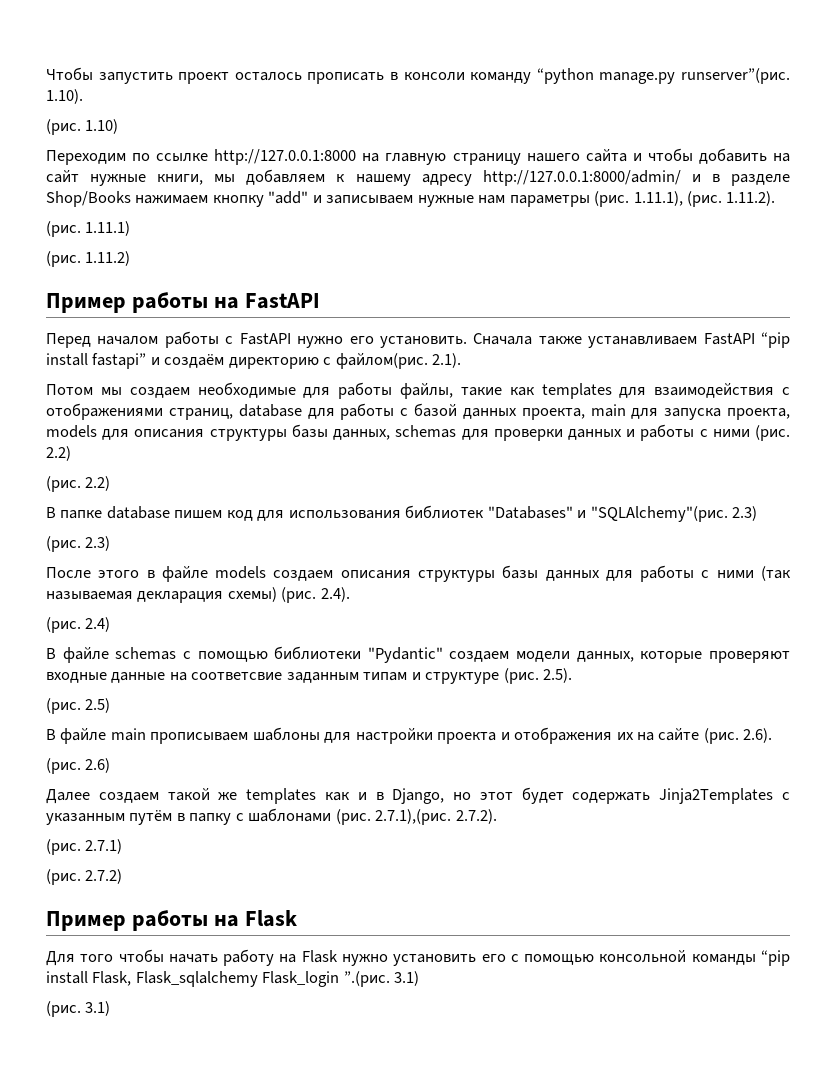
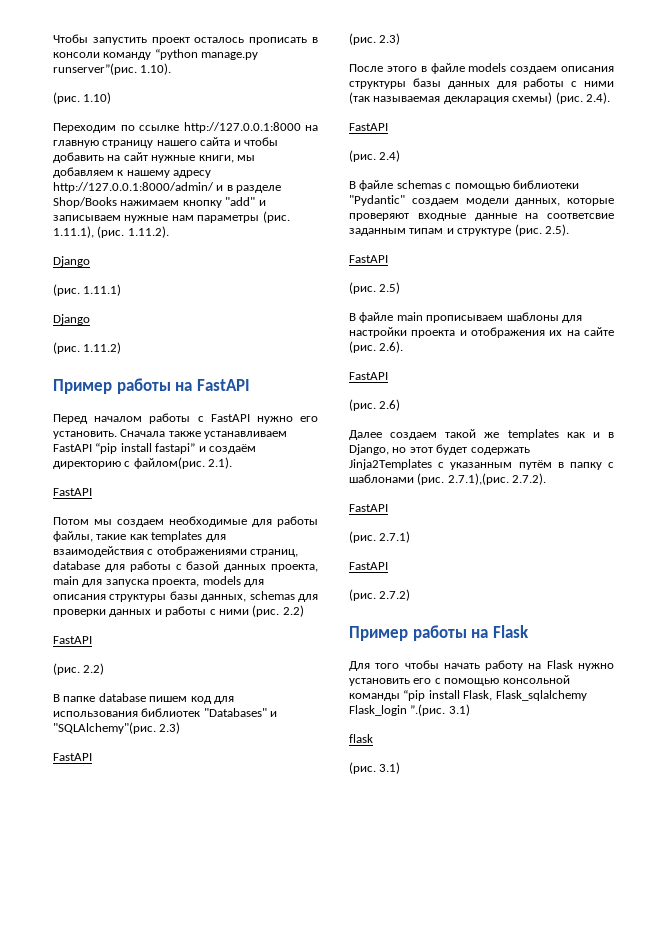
  1.11.2).
+ Django
  1.11.1)
+ Django
  2.1).
+ FastAPI
  Потом мы создаем необходимые для работы файлы, такие как templates для взаимодействия с отображениями страниц, database для работы с базой данных проекта, main для запуска проекта, models для описания структуры базы данных, schemas для проверки данных и работы с ними (рис. 2.2)
+ FastAPI
  В папке database пишем код для использования библиотек "Databases" и "SQLAlchemy"(рис. 2.3)
+ FastAPI
  2.4).
+ FastAPI
  2.5).
+ FastAPI
  2.6).
+ FastAPI
  2.7.1),(рис. 2.7.2).
+ FastAPI
  2.7.1)
+ FastAPI
+ flask

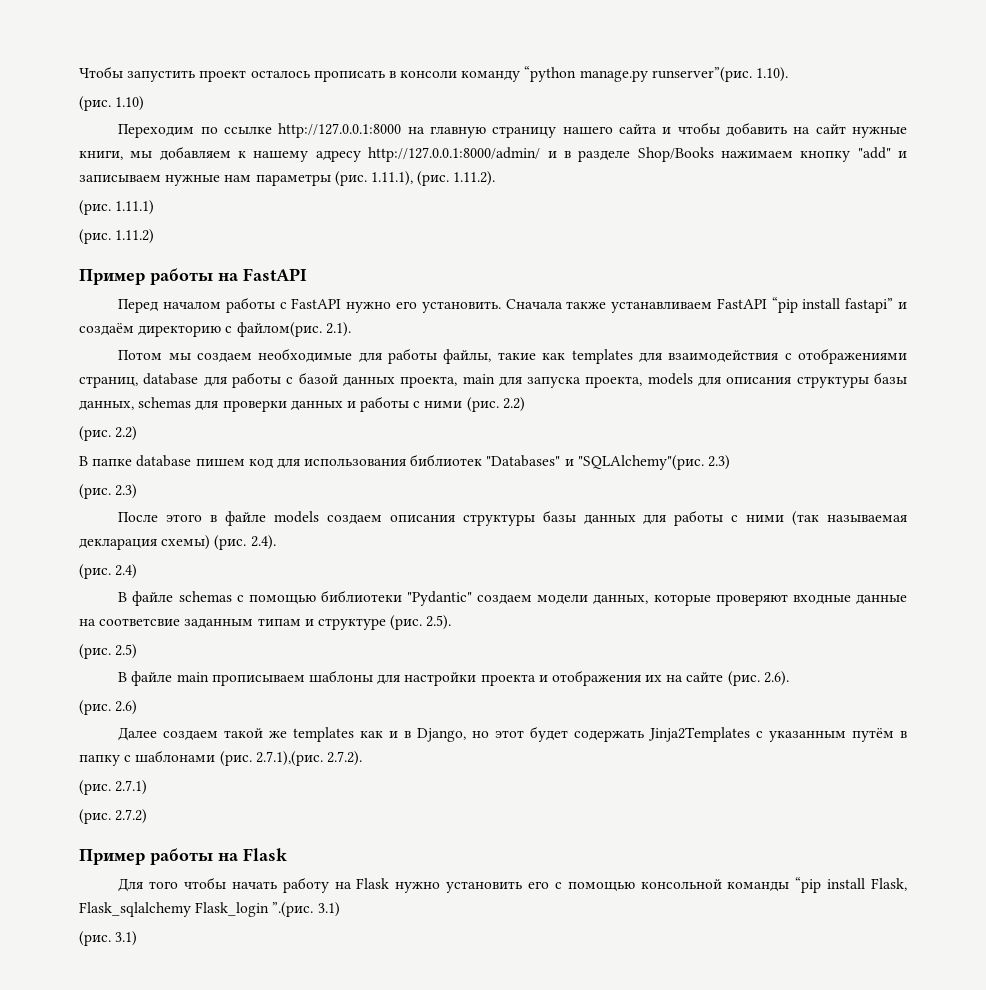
  1.11.2).
- Django
  1.11.1)
- Django
  2.1).
- FastAPI
  Потом мы создаем необходимые для работы файлы, такие как templates для взаимодействия с отображениями страниц, database для работы с базой данных проекта, main для запуска проекта, models для описания структуры базы данных, schemas для проверки данных и работы с ними (рис. 2.2)
- FastAPI
  В папке database пишем код для использования библиотек "Databases" и "SQLAlchemy"(рис. 2.3)
- FastAPI
  2.4).
- FastAPI
  2.5).
- FastAPI
  2.6).
- FastAPI
  2.7.1),(рис. 2.7.2).
- FastAPI
  2.7.1)
- FastAPI
- flask

